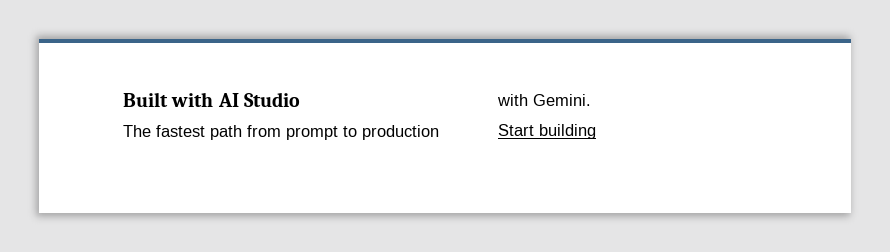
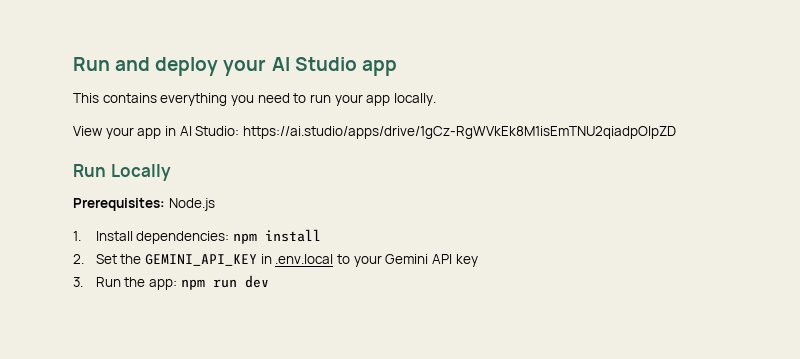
- Built with AI Studio
- The fastest path from prompt to production with Gemini.
- Start building
+ Run and deploy your AI Studio app
+ This contains everything you need to run your app locally.
+ View your app in AI Studio: https://ai.studio/apps/drive/1gCz-RgWVkEk8M1isEmTNU2qiadpOIpZD
+ Run Locally
+ Prerequisites: Node.js
+ 1. Install dependencies: npm install
+ 2. Set the GEMINI_API_KEY in .env.local to your Gemini API key
+ 3. Run the app: npm run dev

